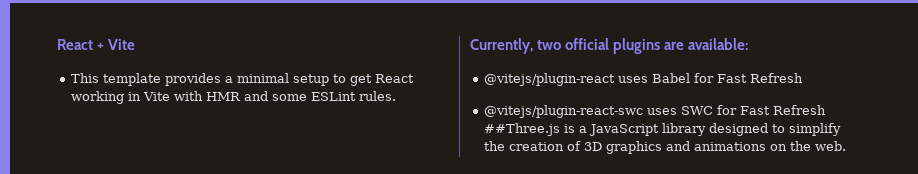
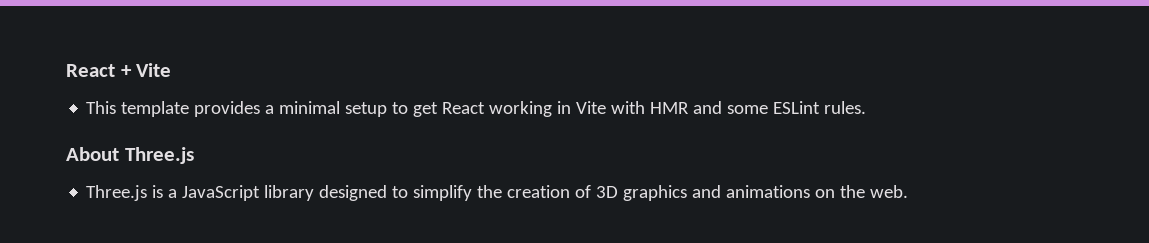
- Currently, two official plugins are available:
- @vitejs/plugin-react uses Babel for Fast Refresh
- @vitejs/plugin-react-swc uses SWC for Fast Refresh ##Three.js is a JavaScript library designed to simplify the creation of 3D graphics and animations on the web.
+ About Three.js
+ Three.js is a JavaScript library designed to simplify the creation of 3D graphics and animations on the web.

